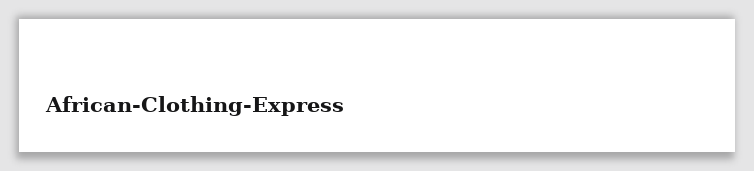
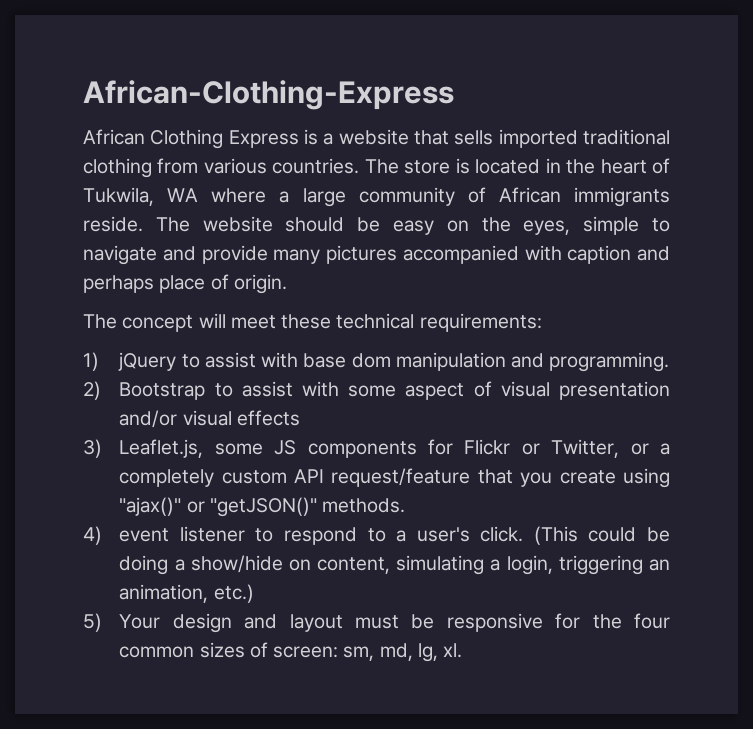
+ African Clothing Express is a website that sells imported traditional clothing from various countries. The store is located in the heart of Tukwila, WA where a large community of African immigrants reside. The website should be easy on the eyes, simple to navigate and provide many pictures accompanied with caption and perhaps place of origin.
+ The concept will meet these technical requirements:
+ 1) jQuery to assist with base dom manipulation and programming.
+ 2) Bootstrap to assist with some aspect of visual presentation and/or visual effects
+ 3) Leaflet.js, some JS components for Flickr or Twitter, or a completely custom API request/feature that you create using "ajax()" or "getJSON()" methods.
+ 4) event listener to respond to a user's click. (This could be doing a show/hide on content, simulating a login, triggering an animation, etc.)
+ 5) Your design and layout must be responsive for the four common sizes of screen: sm, md, lg, xl.

